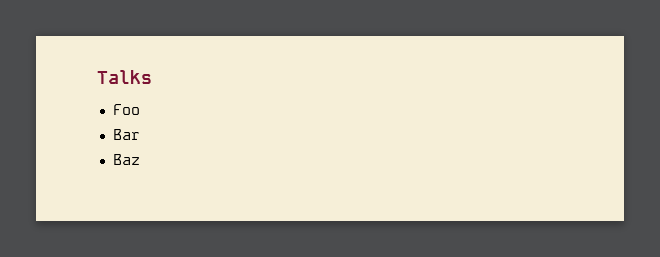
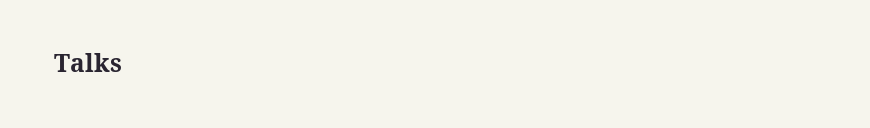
- Foo
- Bar
- Baz

